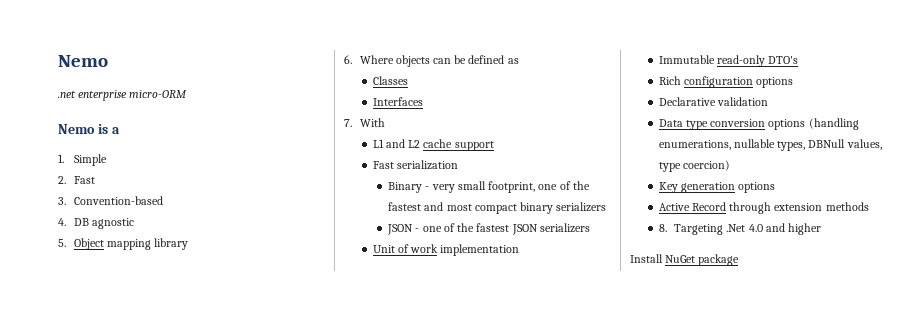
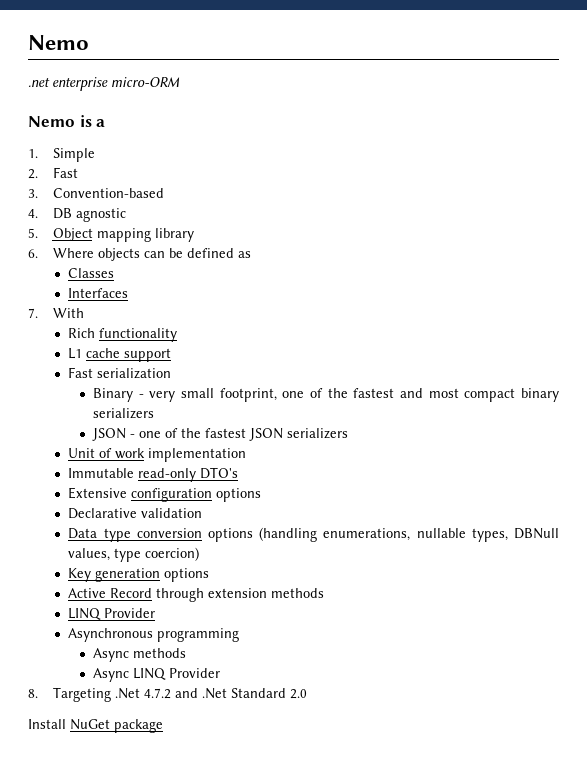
+ Rich functionality
- L1 and L2 cache support
+ L1 cache support
- Rich configuration options
+ Extensive configuration options
  Active Record through extension methods
- 8. Targeting .Net 4.0 and higher
+ LINQ Provider
+ Asynchronous programming
+ Async methods
+ Async LINQ Provider
+ 8. Targeting .Net 4.7.2 and .Net Standard 2.0

